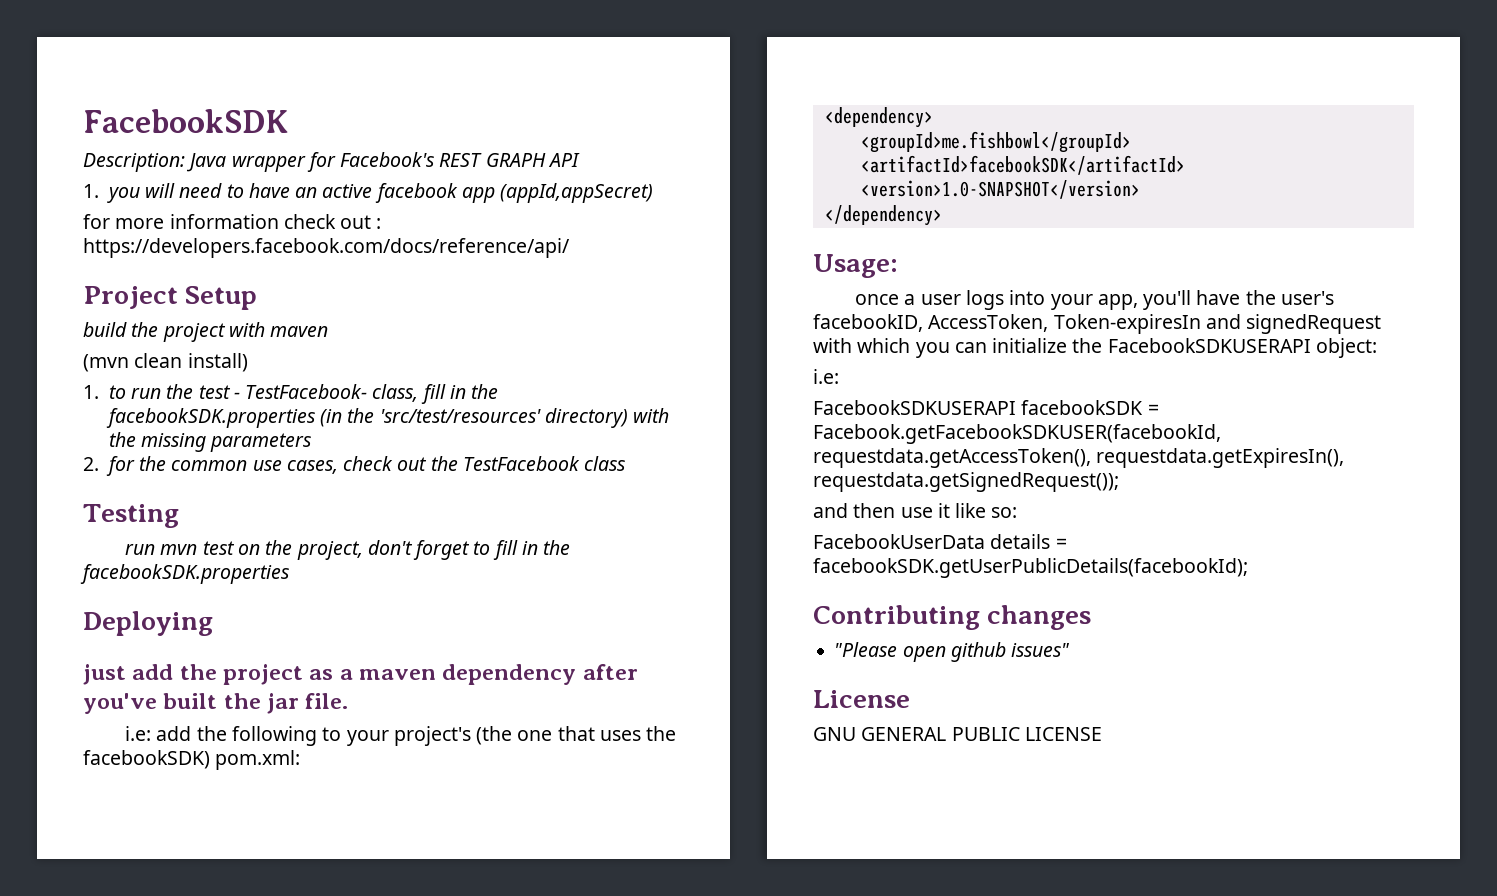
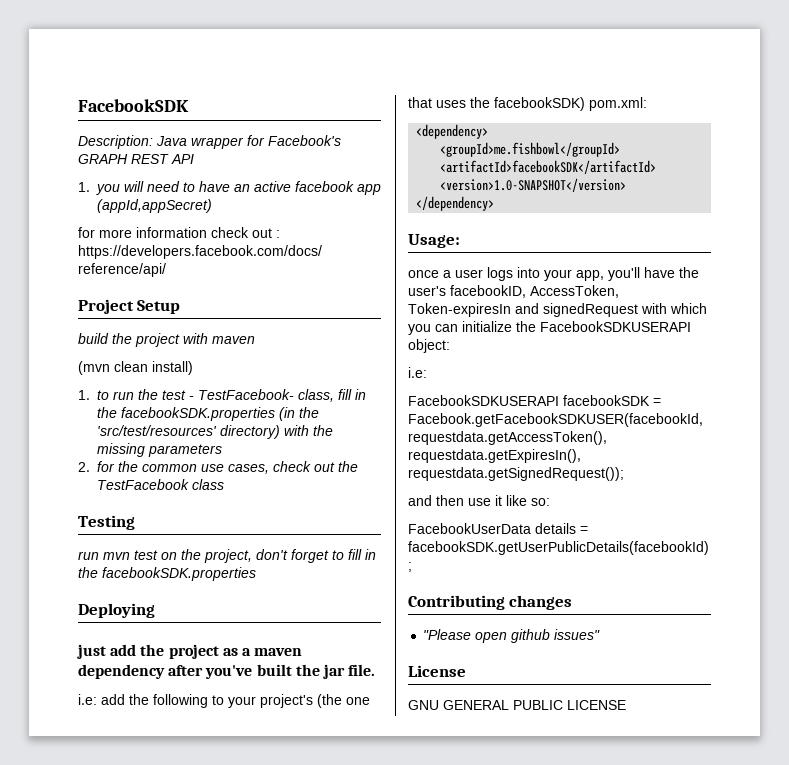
- Description: Java wrapper for Facebook's REST GRAPH API
+ Description: Java wrapper for Facebook's GRAPH REST API

